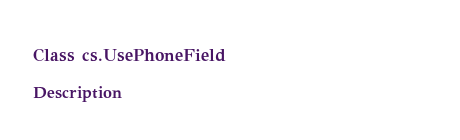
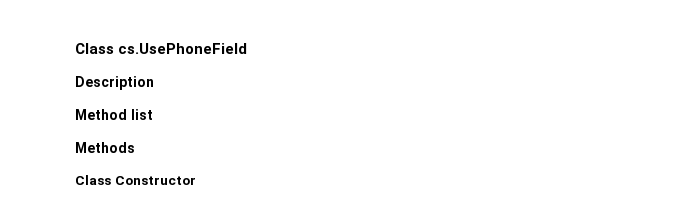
+ Method list
+ Methods
+ Class Constructor

